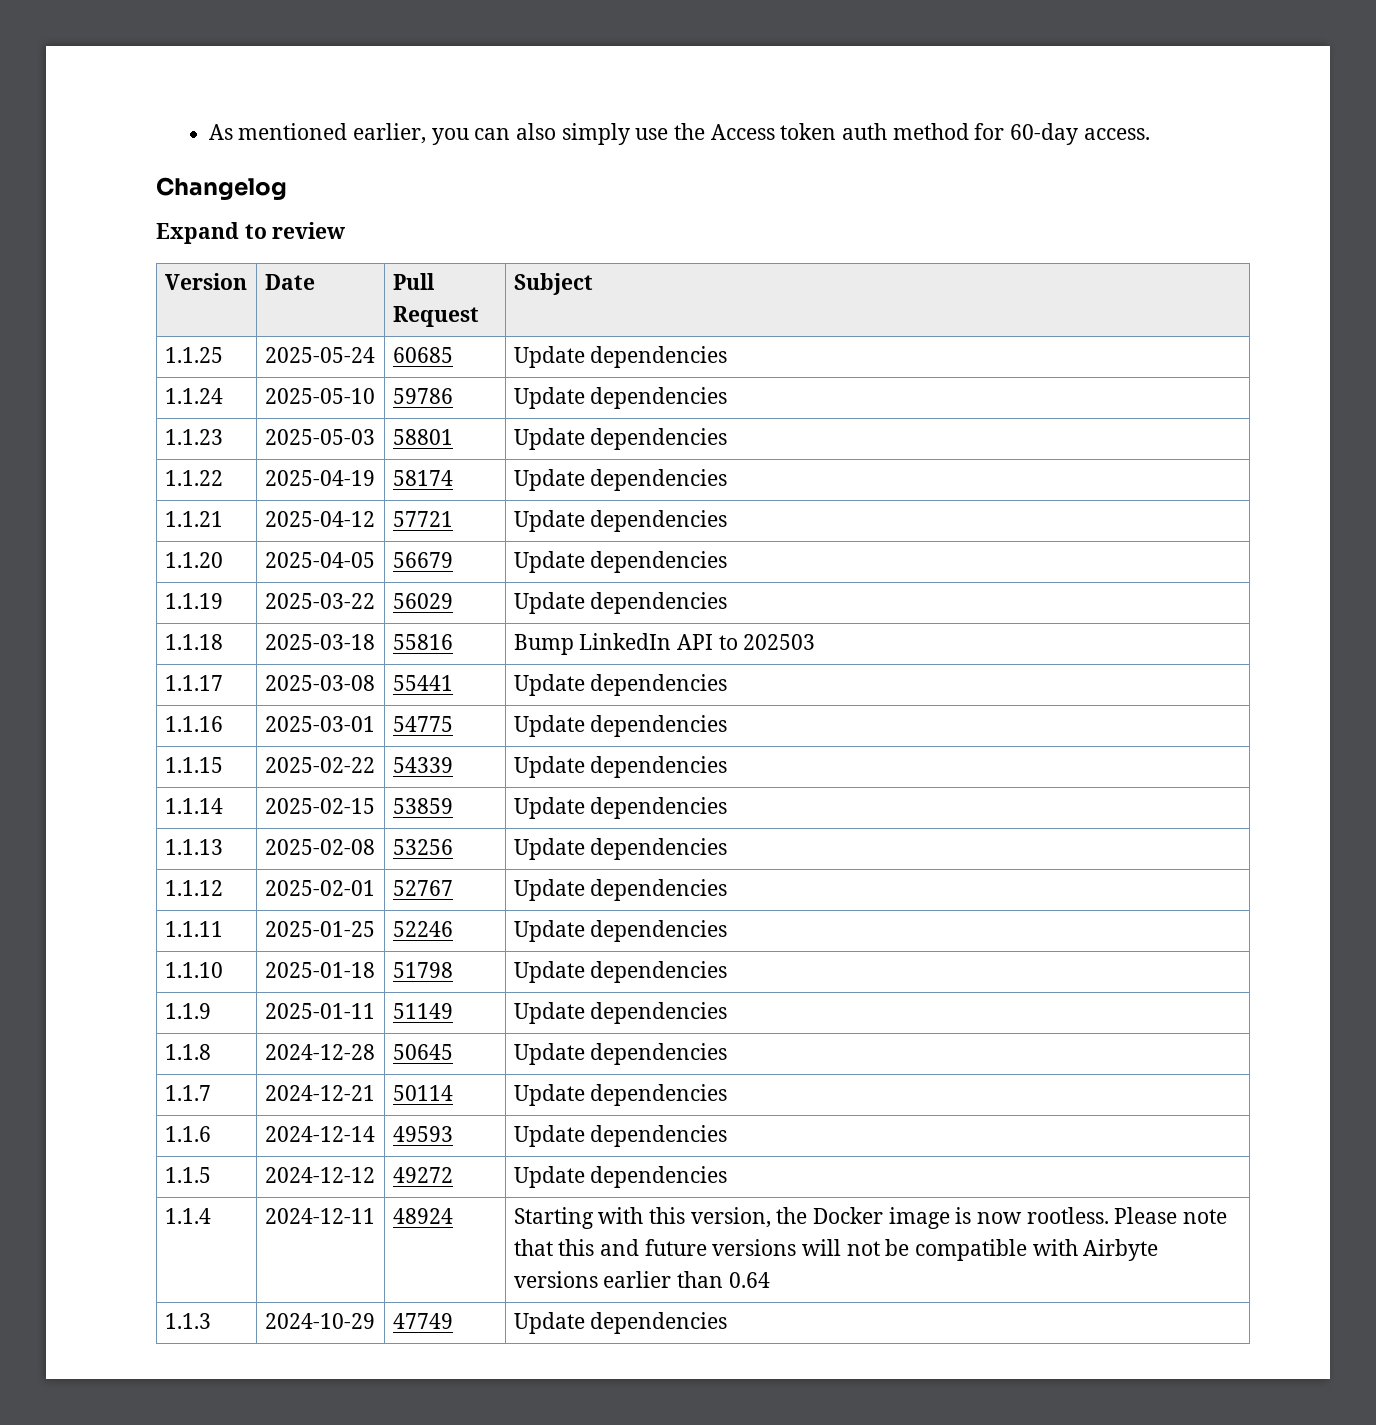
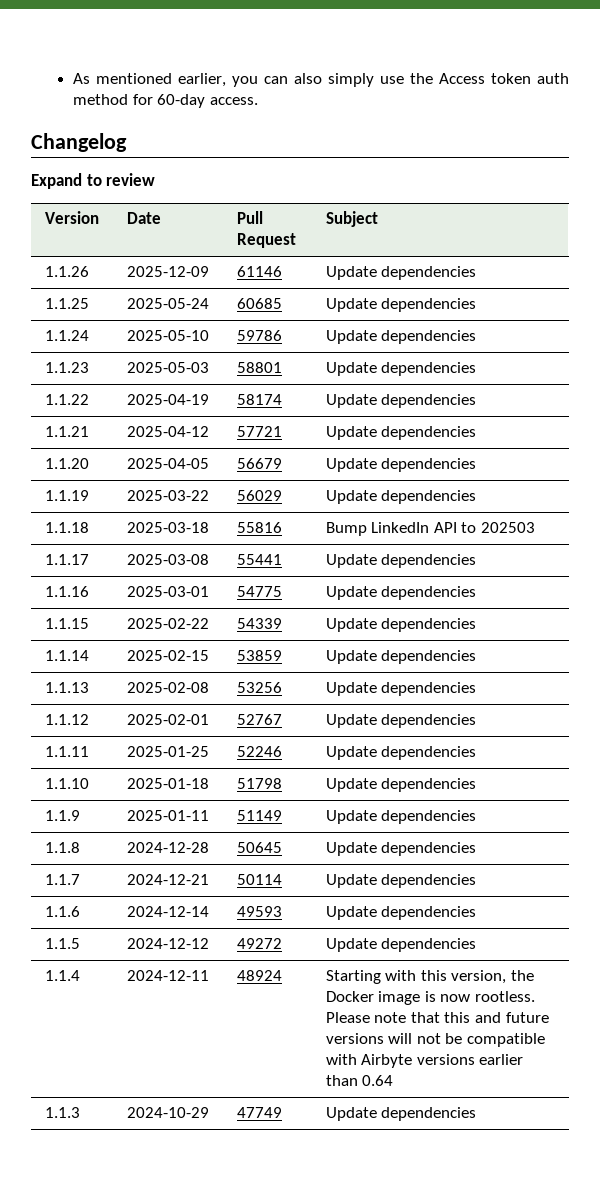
+ 1.1.26 | 2025-12-09 | 61146 | Update dependencies

